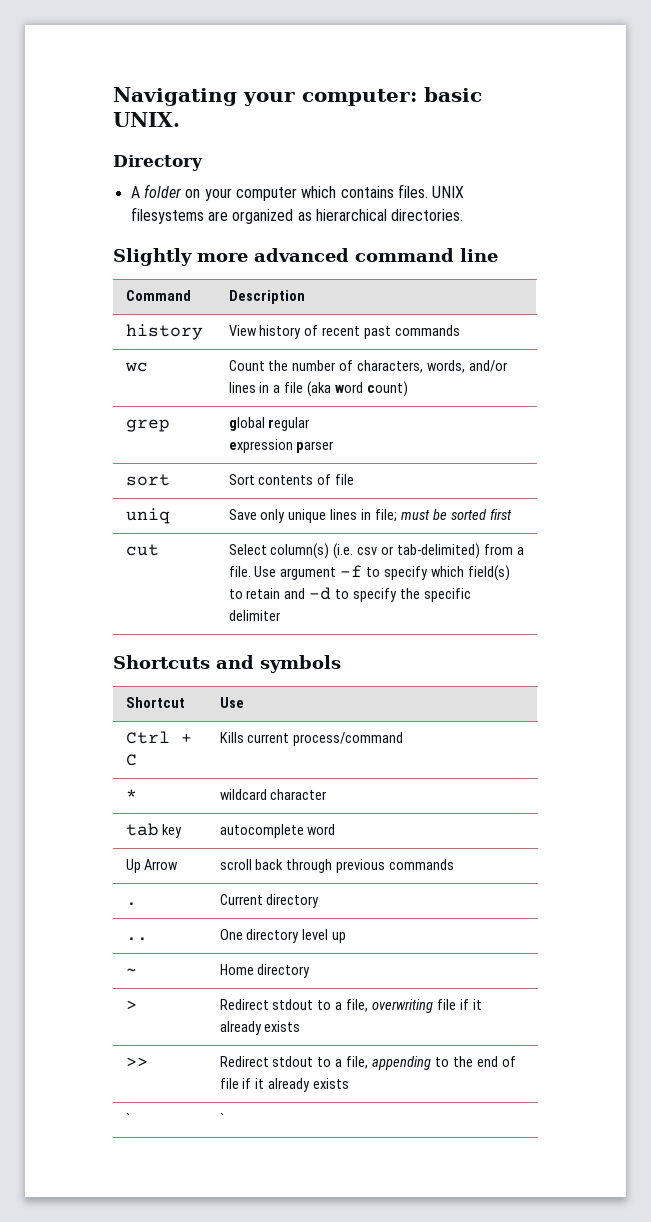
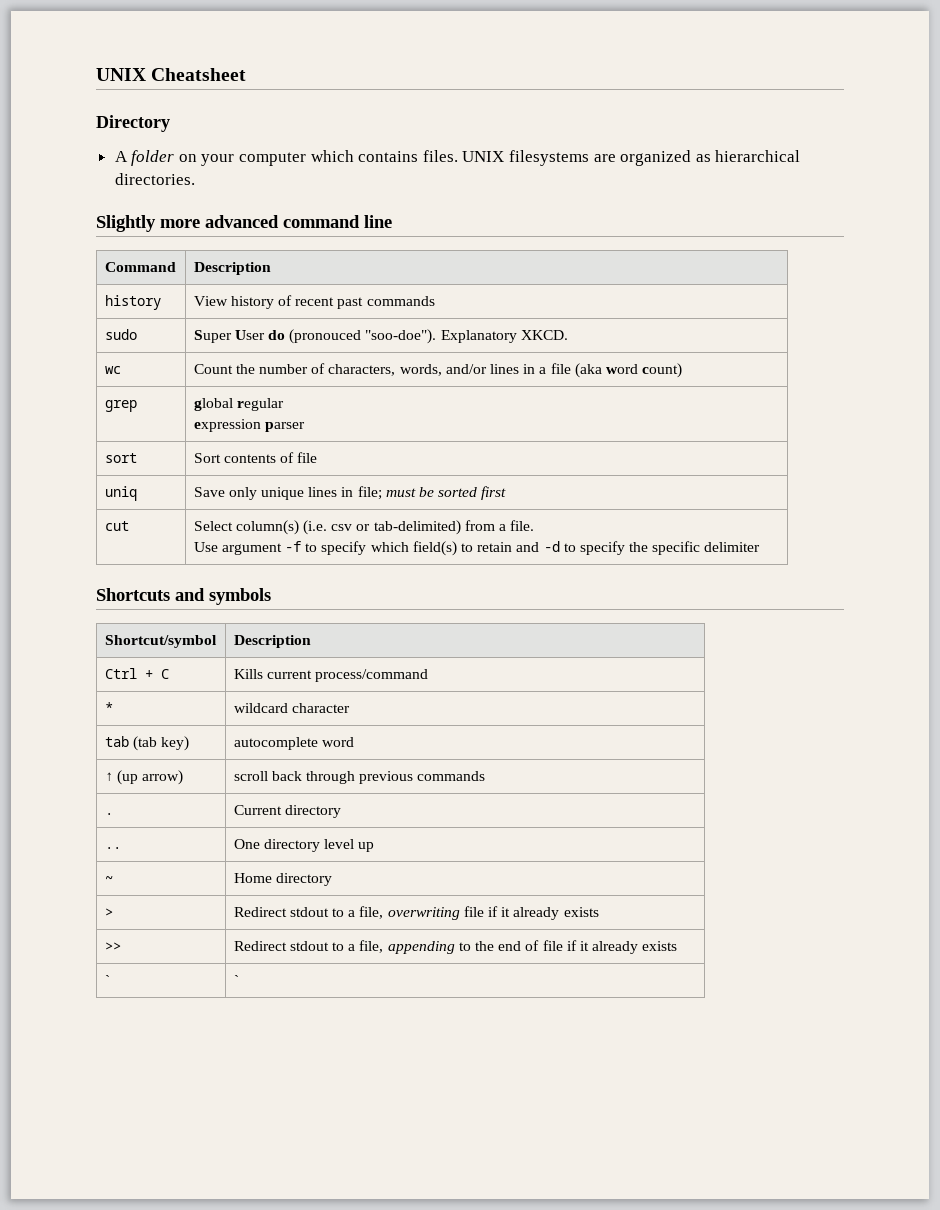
- Navigating your computer: basic UNIX.
+ UNIX Cheatsheet
+ sudo | Super User do (pronouced "soo-doe"). Explanatory XKCD.
- cut | Select column(s) (i.e. csv or tab-delimited) from a file. Use argument -f to specify which field(s) to retain and -d to specify the specific delimiter
+ cut | Select column(s) (i.e. csv or tab-delimited) from a file.
+ Use argument -f to specify which field(s) to retain and -d to specify the specific delimiter
- Shortcut | Use
+ Shortcut/symbol | Description
- tab key | autocomplete word
+ tab (tab key) | autocomplete word
- Up Arrow | scroll back through previous commands
+ ↑ (up arrow) | scroll back through previous commands

